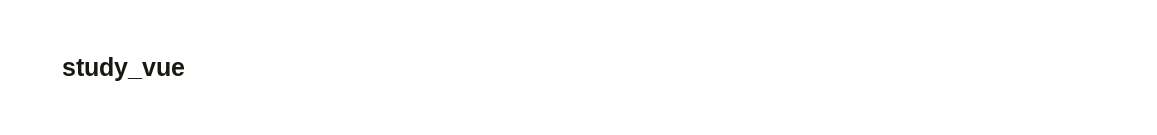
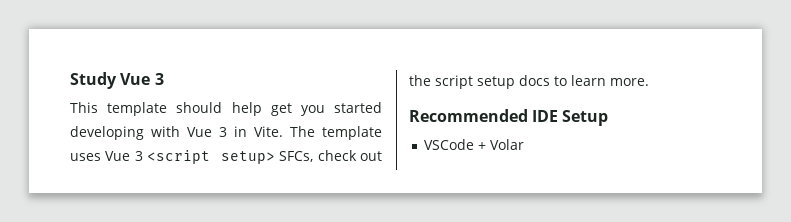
- study_vue
+ Study Vue 3
+ This template should help get you started developing with Vue 3 in Vite. The template uses Vue 3 <script setup> SFCs, check out the script setup docs to learn more.
+ Recommended IDE Setup
+ VSCode + Volar

